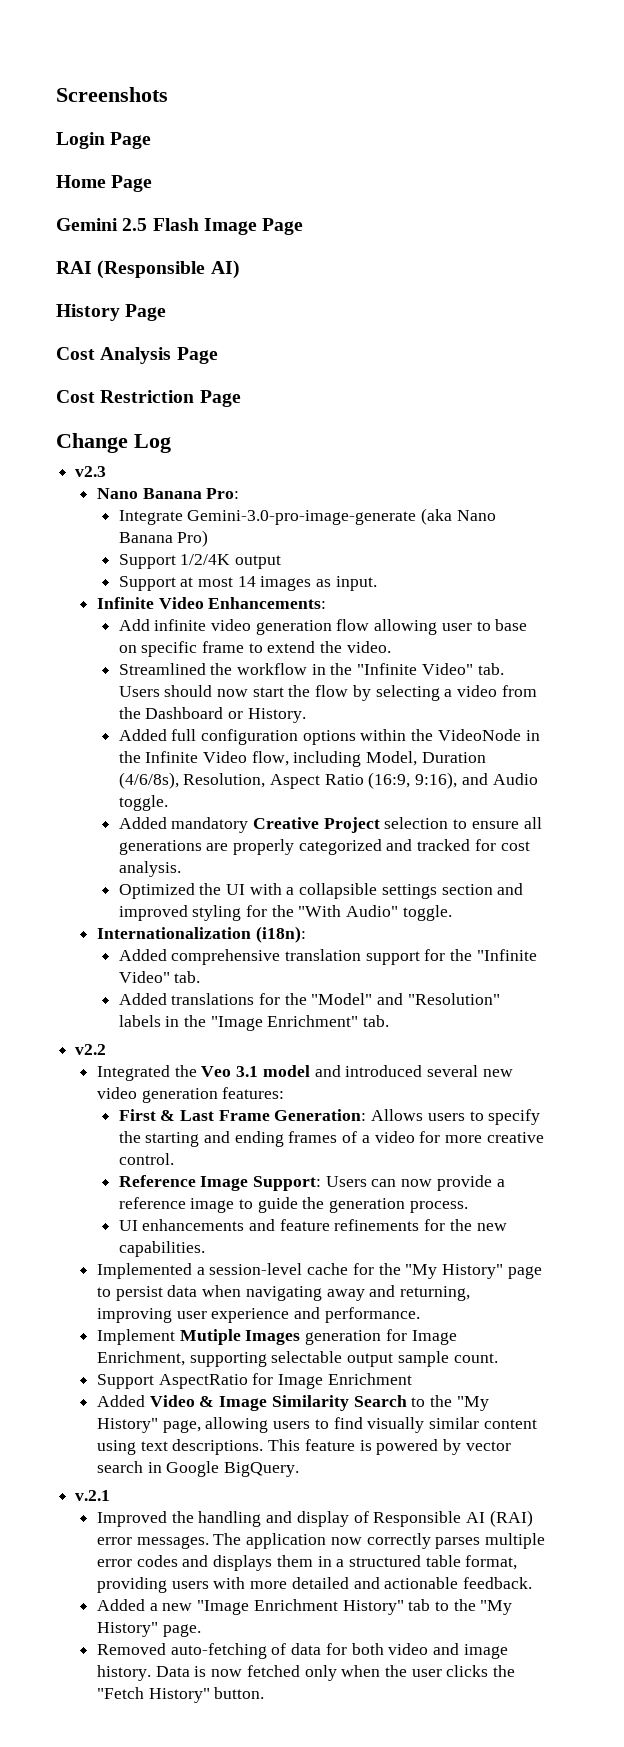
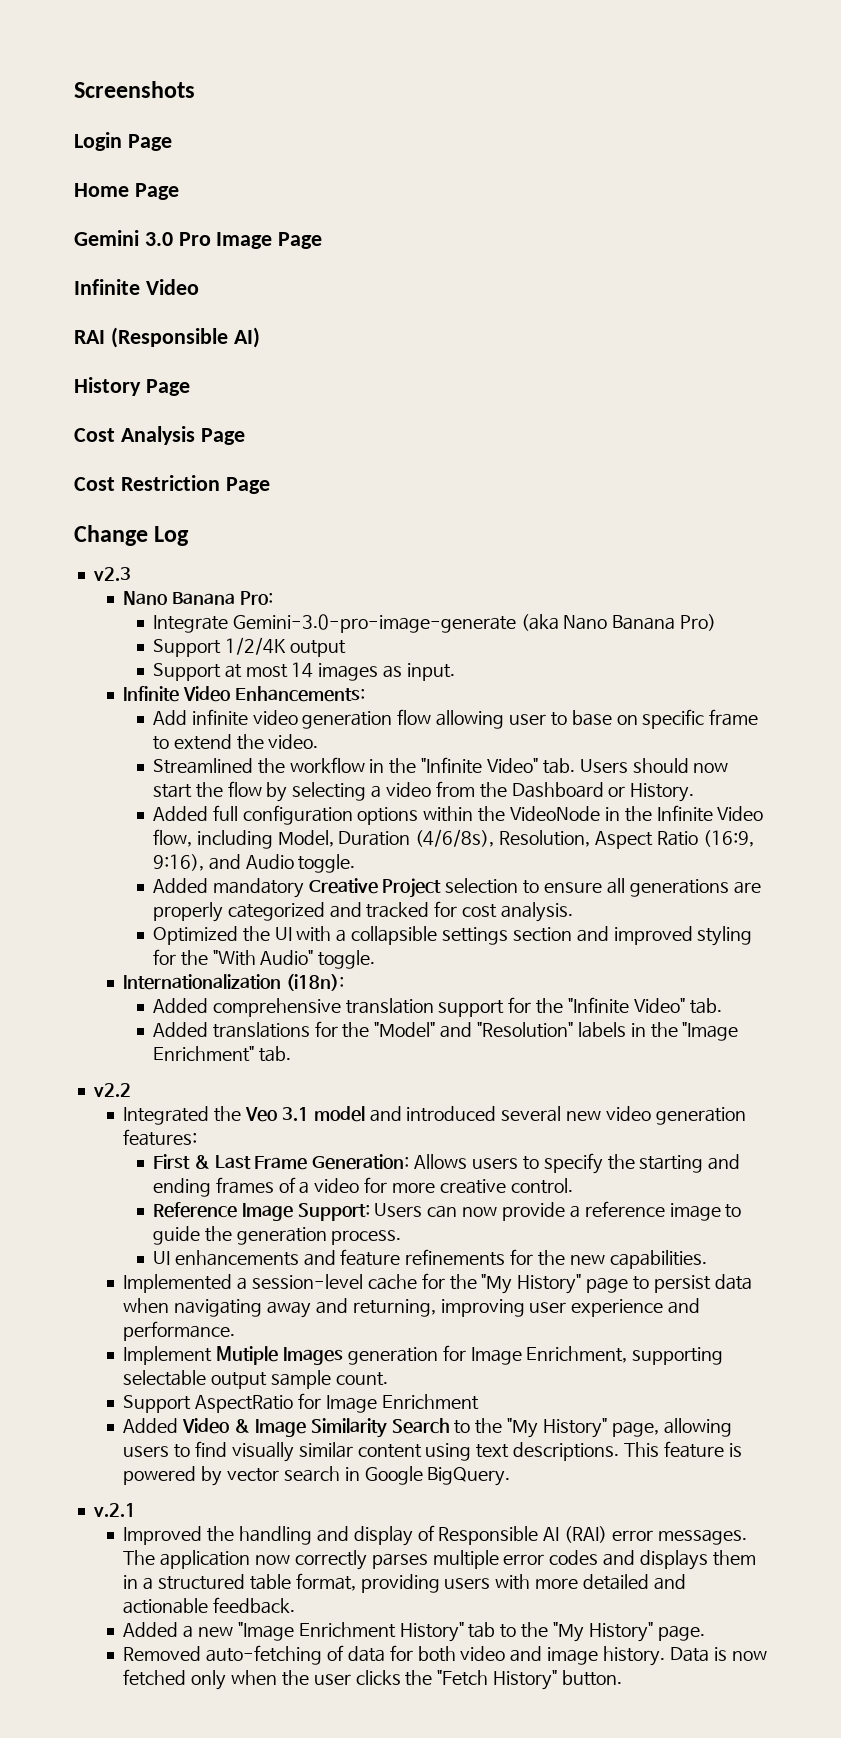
- Gemini 2.5 Flash Image Page
+ Gemini 3.0 Pro Image Page
+ Infinite Video

